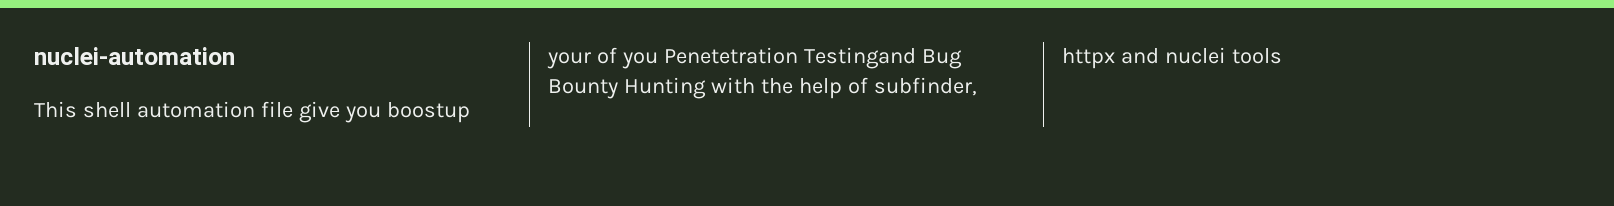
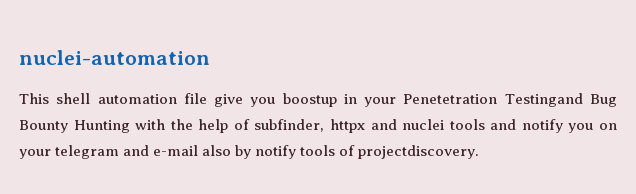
- This shell automation file give you boostup your of you Penetetration Testingand Bug Bounty Hunting with the help of subfinder, httpx and nuclei tools
+ This shell automation file give you boostup in your Penetetration Testingand Bug Bounty Hunting with the help of subfinder, httpx and nuclei tools and notify you on your telegram and e-mail also by notify tools of projectdiscovery.

